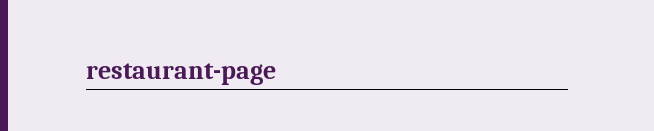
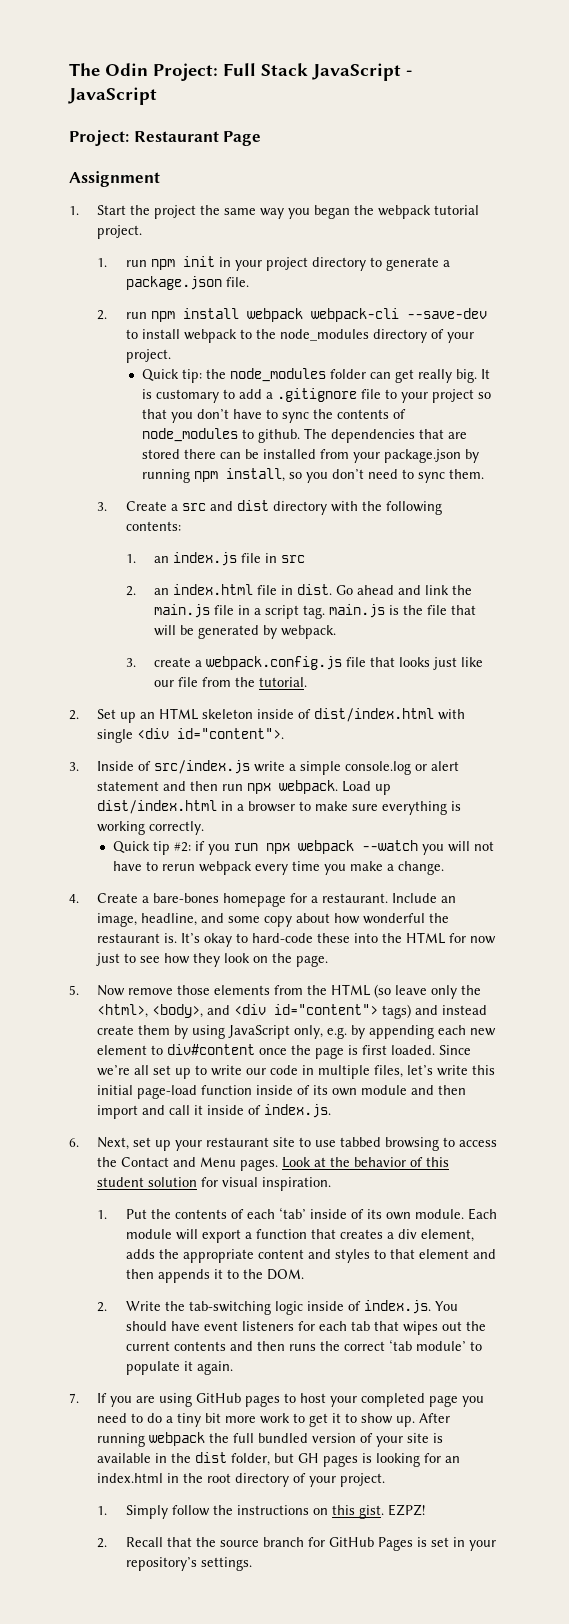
- restaurant-page
+ The Odin Project: Full Stack JavaScript - JavaScript
+ Project: Restaurant Page
+ Assignment
+ 1. Start the project the same way you began the webpack tutorial project.
+ 1. run npm init in your project directory to generate a package.json file.
+ 2. run npm install webpack webpack-cli --save-dev to install webpack to the node_modules directory of your project.
+ Quick tip: the node_modules folder can get really big. It is customary to add a .gitignore file to your project so that you don’t have to sync the contents of node_modules to github. The dependencies that are stored there can be installed from your package.json by running npm install, so you don’t need to sync them.
+ 3. Create a src and dist directory with the following contents:
+ 1. an index.js file in src
+ 2. an index.html file in dist. Go ahead and link the main.js file in a script tag. main.js is the file that will be generated by webpack.
+ 3. create a webpack.config.js file that looks just like our file from the tutorial.
+ 2. Set up an HTML skeleton inside of dist/index.html with single <div id="content">.
+ 3. Inside of src/index.js write a simple console.log or alert statement and then run npx webpack. Load up dist/index.html in a browser to make sure everything is working correctly.
+ Quick tip #2: if you run npx webpack --watch you will not have to rerun webpack every time you make a change.
+ 4. Create a bare-bones homepage for a restaurant. Include an image, headline, and some copy about how wonderful the restaurant is. It’s okay to hard-code these into the HTML for now just to see how they look on the page.
+ 5. Now remove those elements from the HTML (so leave only the <html>, <body>, and <div id="content"> tags) and instead create them by using JavaScript only, e.g. by appending each new element to div#content once the page is first loaded. Since we’re all set up to write our code in multiple files, let’s write this initial page-load function inside of its own module and then import and call it inside of index.js.
+ 6. Next, set up your restaurant site to use tabbed browsing to access the Contact and Menu pages. Look at the behavior of this student solution for visual inspiration.
+ 1. Put the contents of each ‘tab’ inside of its own module. Each module will export a function that creates a div element, adds the appropriate content and styles to that element and then appends it to the DOM.
+ 2. Write the tab-switching logic inside of index.js. You should have event listeners for each tab that wipes out the current contents and then runs the correct ‘tab module’ to populate it again.
+ 7. If you are using GitHub pages to host your completed page you need to do a tiny bit more work to get it to show up. After running webpack the full bundled version of your site is available in the dist folder, but GH pages is looking for an index.html in the root directory of your project.
+ 1. Simply follow the instructions on this gist. EZPZ!
+ 2. Recall that the source branch for GitHub Pages is set in your repository’s settings.

